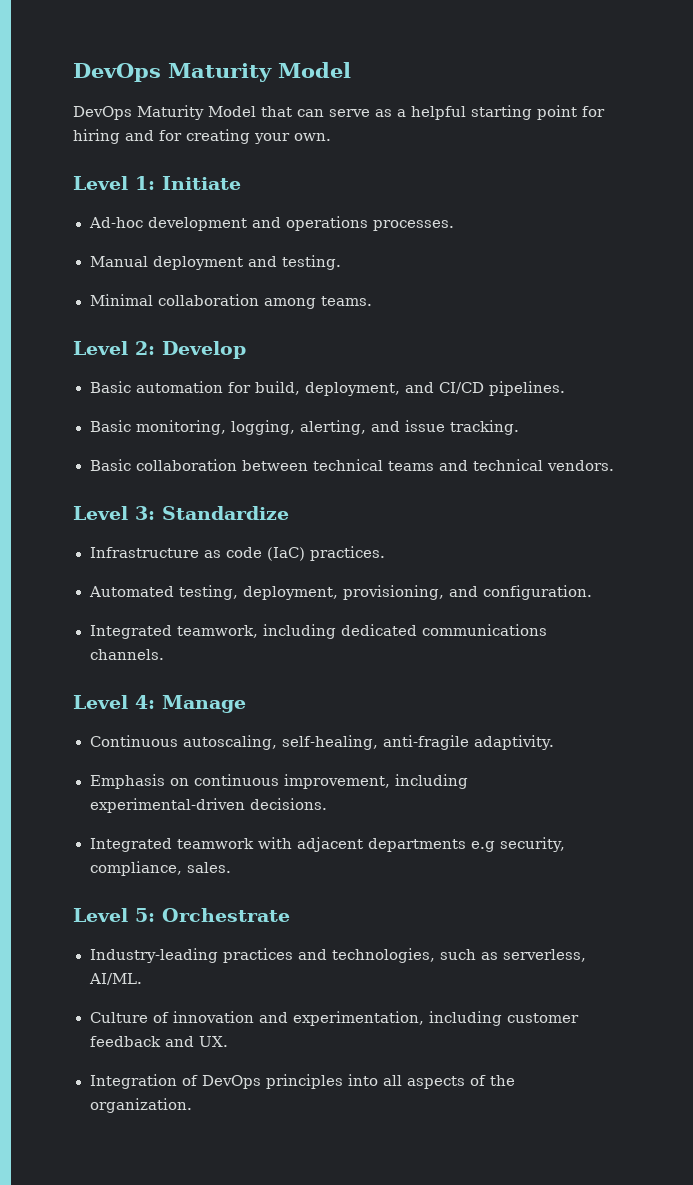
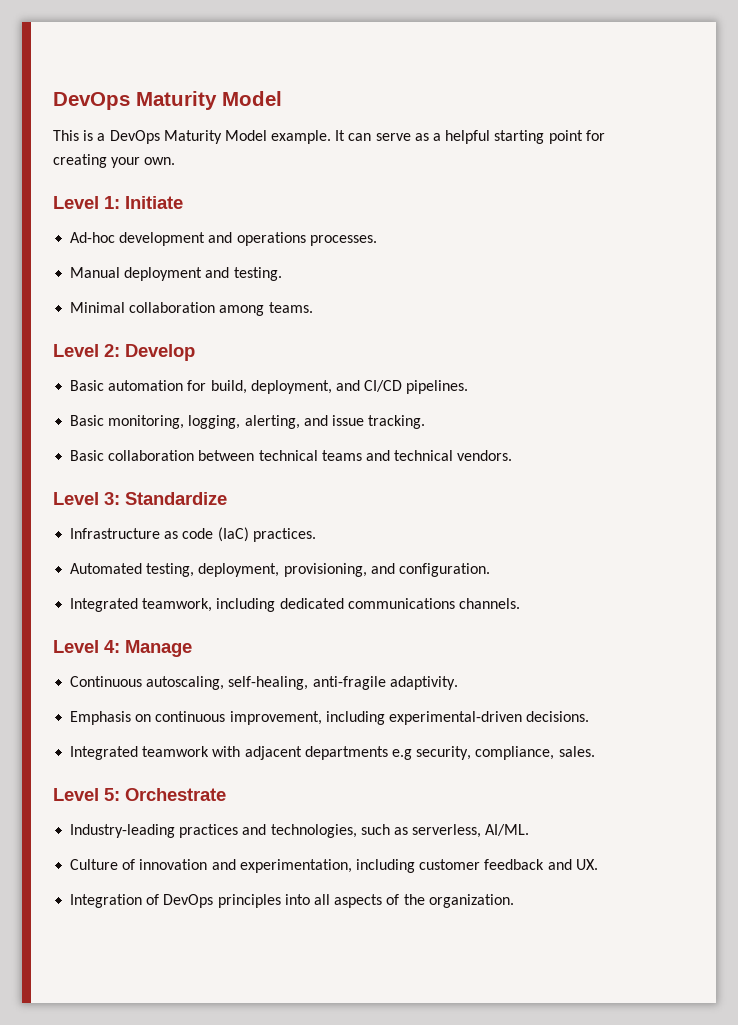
- DevOps Maturity Model that can serve as a helpful starting point for hiring and for creating your own.
+ This is a DevOps Maturity Model example. It can serve as a helpful starting point for creating your own.

